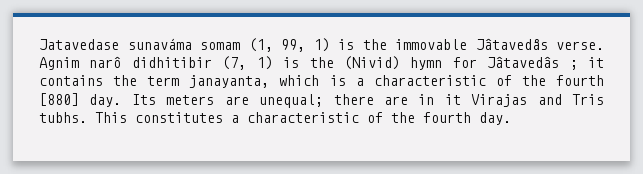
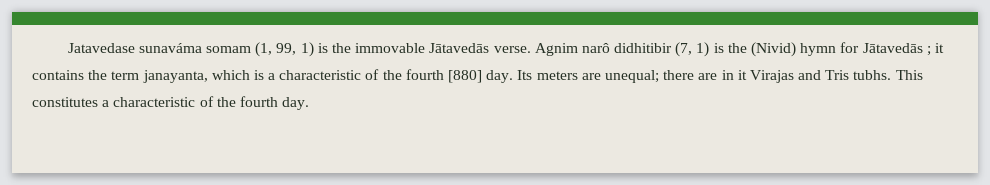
- Jatavedase sunaváma somam (1, 99, 1) is the immovable Jâtavedås verse.
+ Jatavedase sunaváma somam (1, 99, 1) is the immovable Jātavedās verse.
- Agnim narô didhitibir (7, 1) is the (Nivid) hymn for Jâtavedâs ; it contains the term janayanta, which is a characteristic of the fourth [880] day.
+ Agnim narô didhitibir (7, 1) is the (Nivid) hymn for Jātavedās ; it contains the term janayanta, which is a characteristic of the fourth [880] day.

